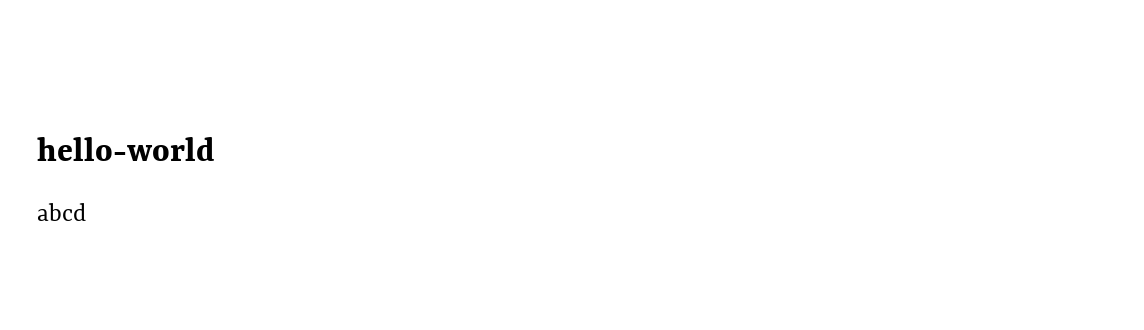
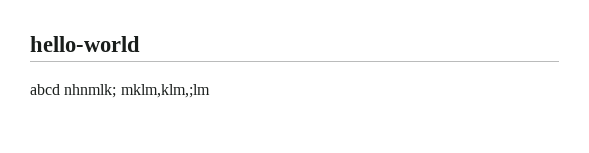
- abcd
+ abcd nhnmlk; mklm,klm,;lm

